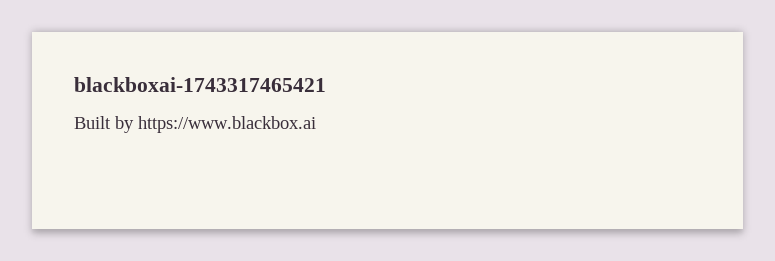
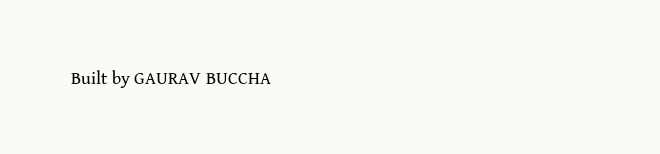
- blackboxai-1743317465421
- Built by https://www.blackbox.ai
+ Built by GAURAV BUCCHA

